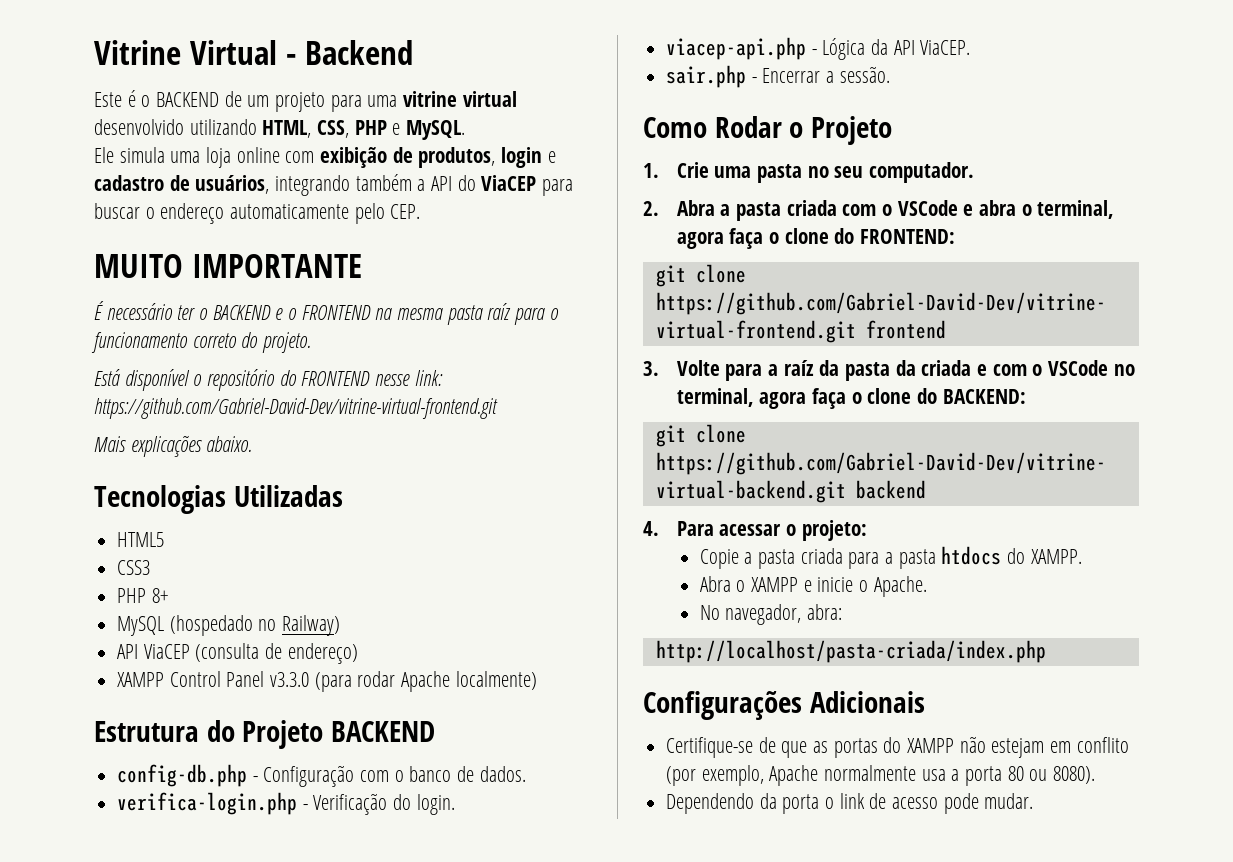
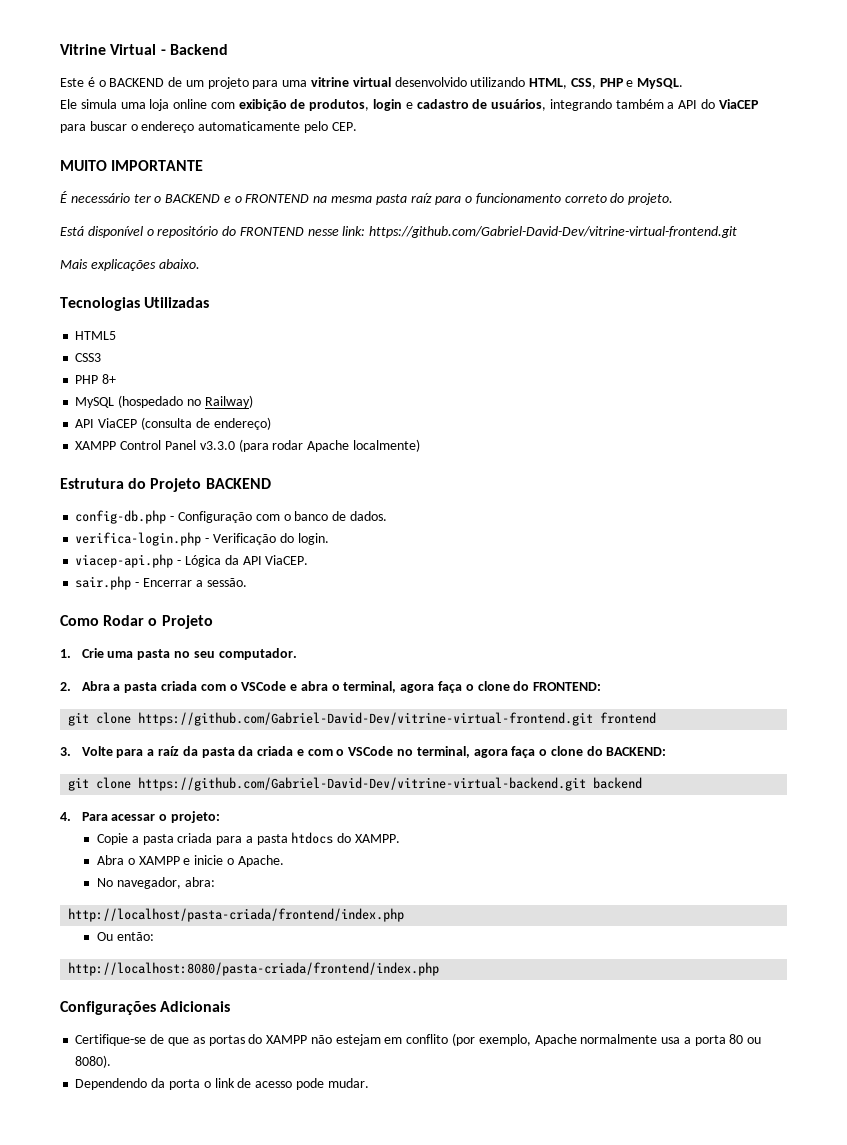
- http://localhost/pasta-criada/index.php
+ http://localhost/pasta-criada/frontend/index.php
+ Ou então:
+ http://localhost:8080/pasta-criada/frontend/index.php

